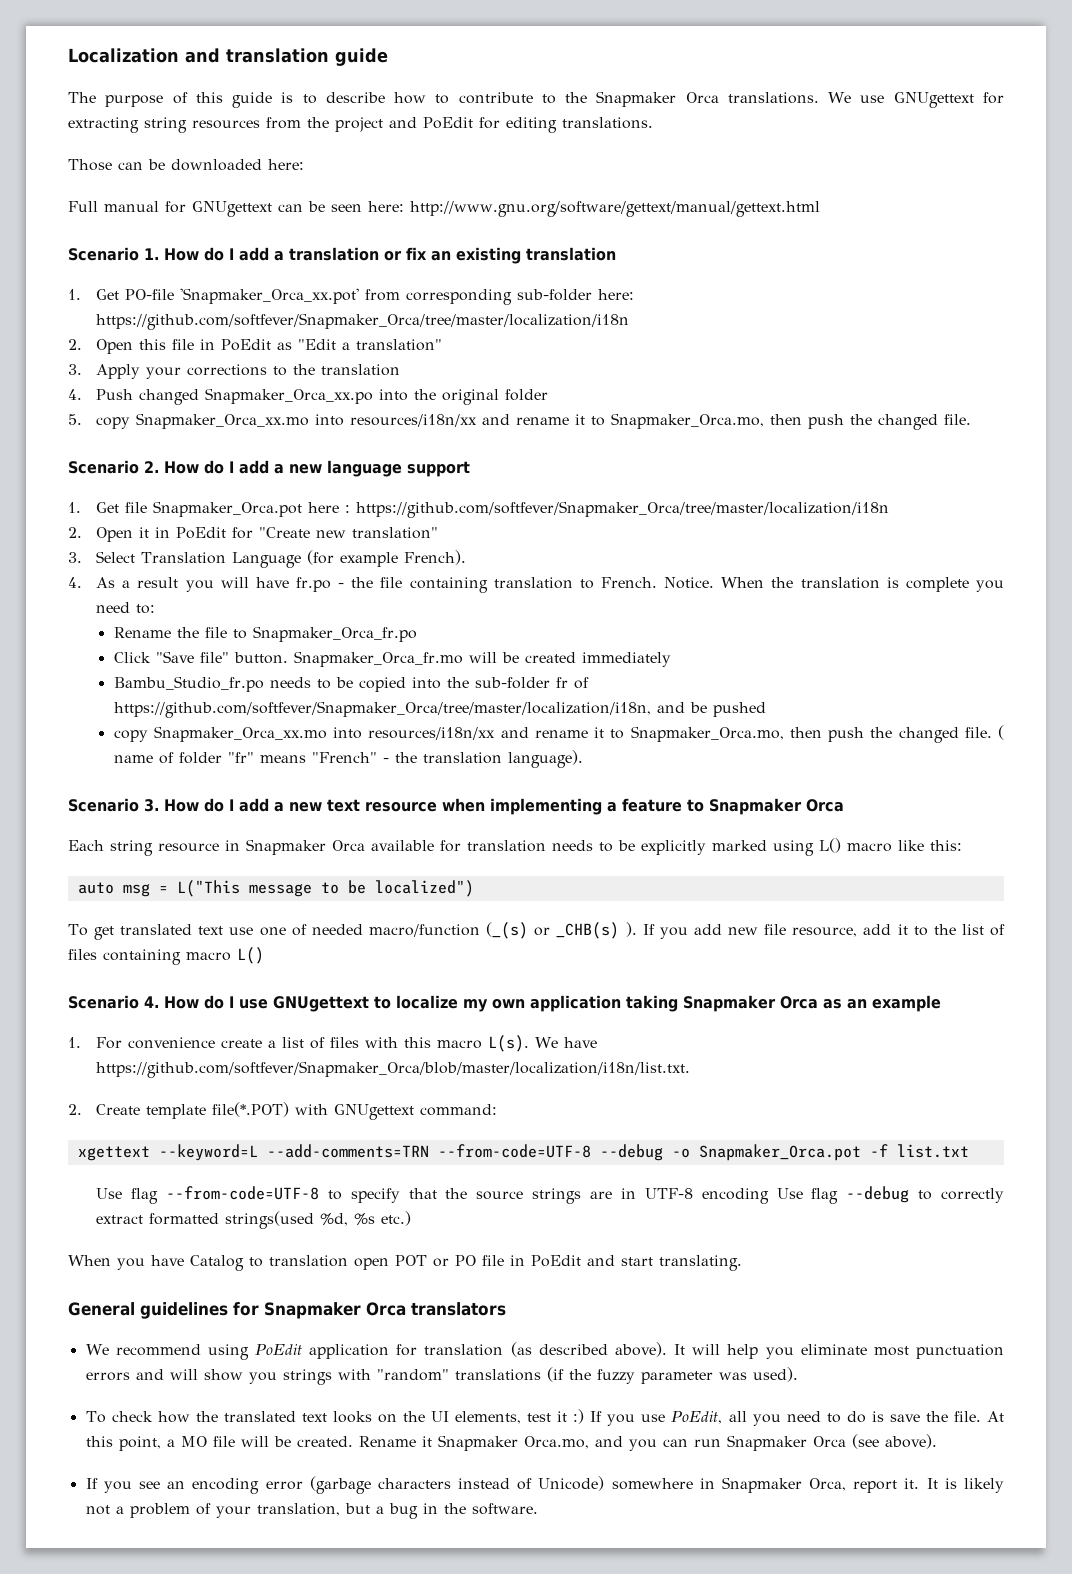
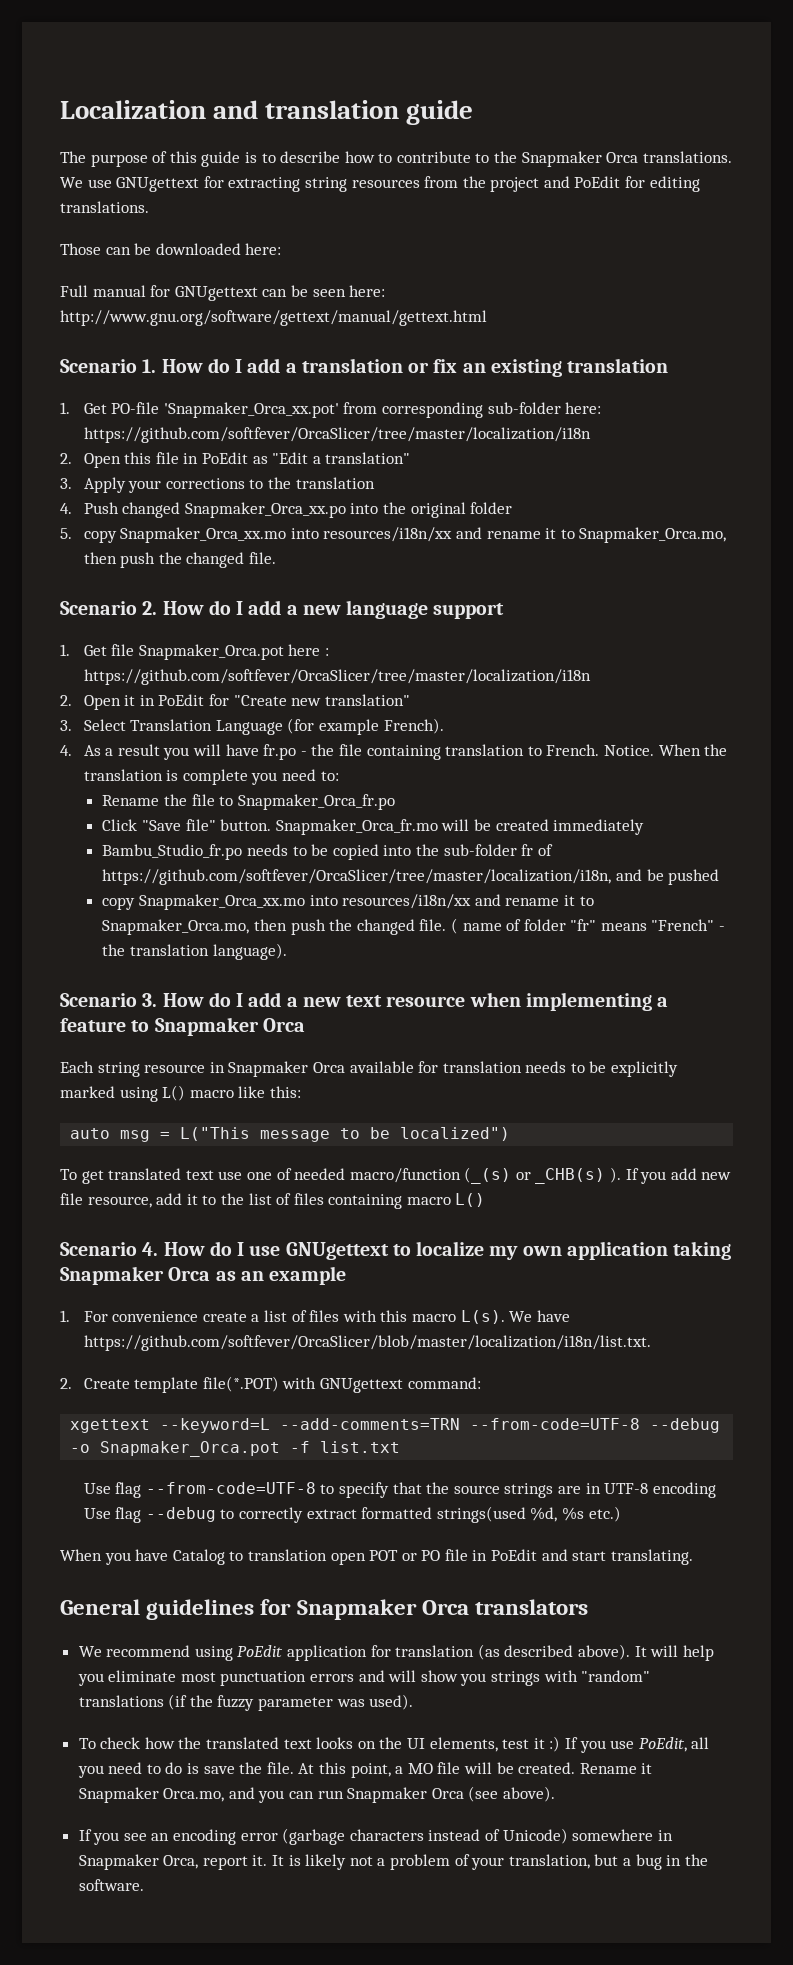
- 1. Get PO-file 'Snapmaker_Orca_xx.pot' from corresponding sub-folder here: https://github.com/softfever/Snapmaker_Orca/tree/master/localization/i18n
+ 1. Get PO-file 'Snapmaker_Orca_xx.pot' from corresponding sub-folder here: https://github.com/softfever/OrcaSlicer/tree/master/localization/i18n
- 1. Get file Snapmaker_Orca.pot here : https://github.com/softfever/Snapmaker_Orca/tree/master/localization/i18n
+ 1. Get file Snapmaker_Orca.pot here : https://github.com/softfever/OrcaSlicer/tree/master/localization/i18n
- Bambu_Studio_fr.po needs to be copied into the sub-folder fr of https://github.com/softfever/Snapmaker_Orca/tree/master/localization/i18n, and be pushed
+ Bambu_Studio_fr.po needs to be copied into the sub-folder fr of https://github.com/softfever/OrcaSlicer/tree/master/localization/i18n, and be pushed
- We have https://github.com/softfever/Snapmaker_Orca/blob/master/localization/i18n/list.txt.
+ We have https://github.com/softfever/OrcaSlicer/blob/master/localization/i18n/list.txt.

